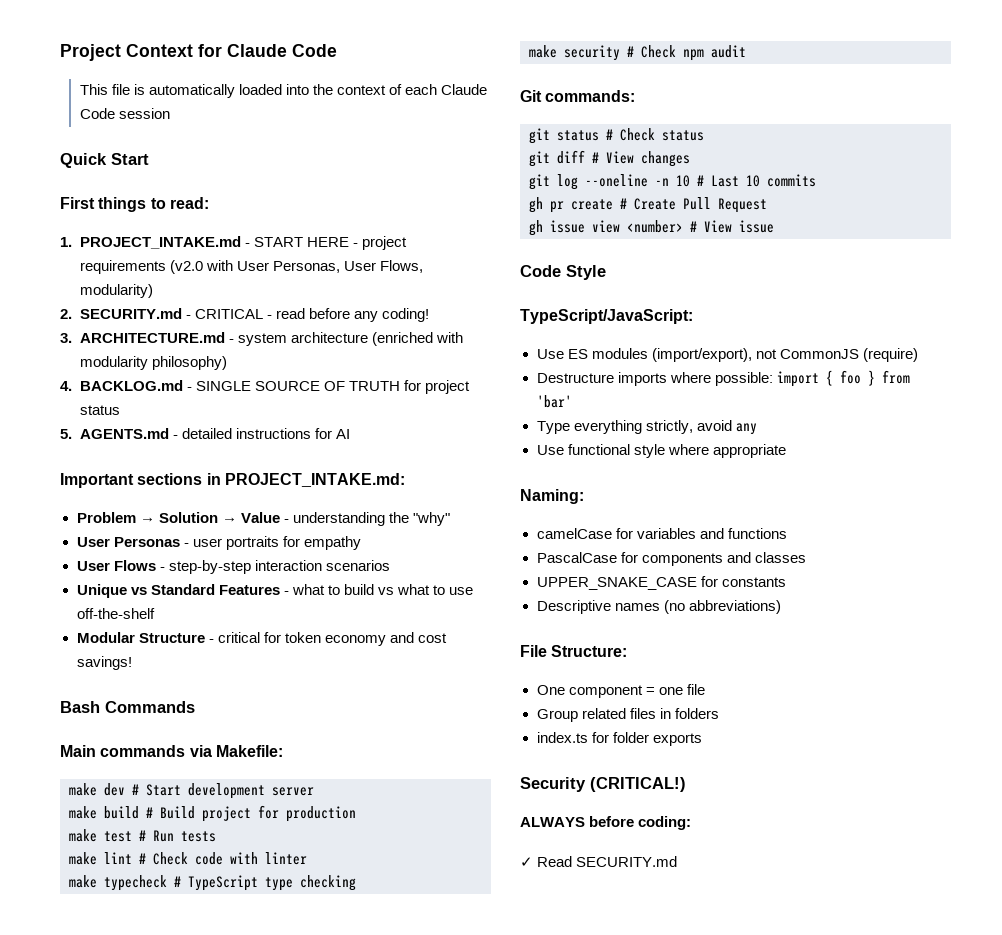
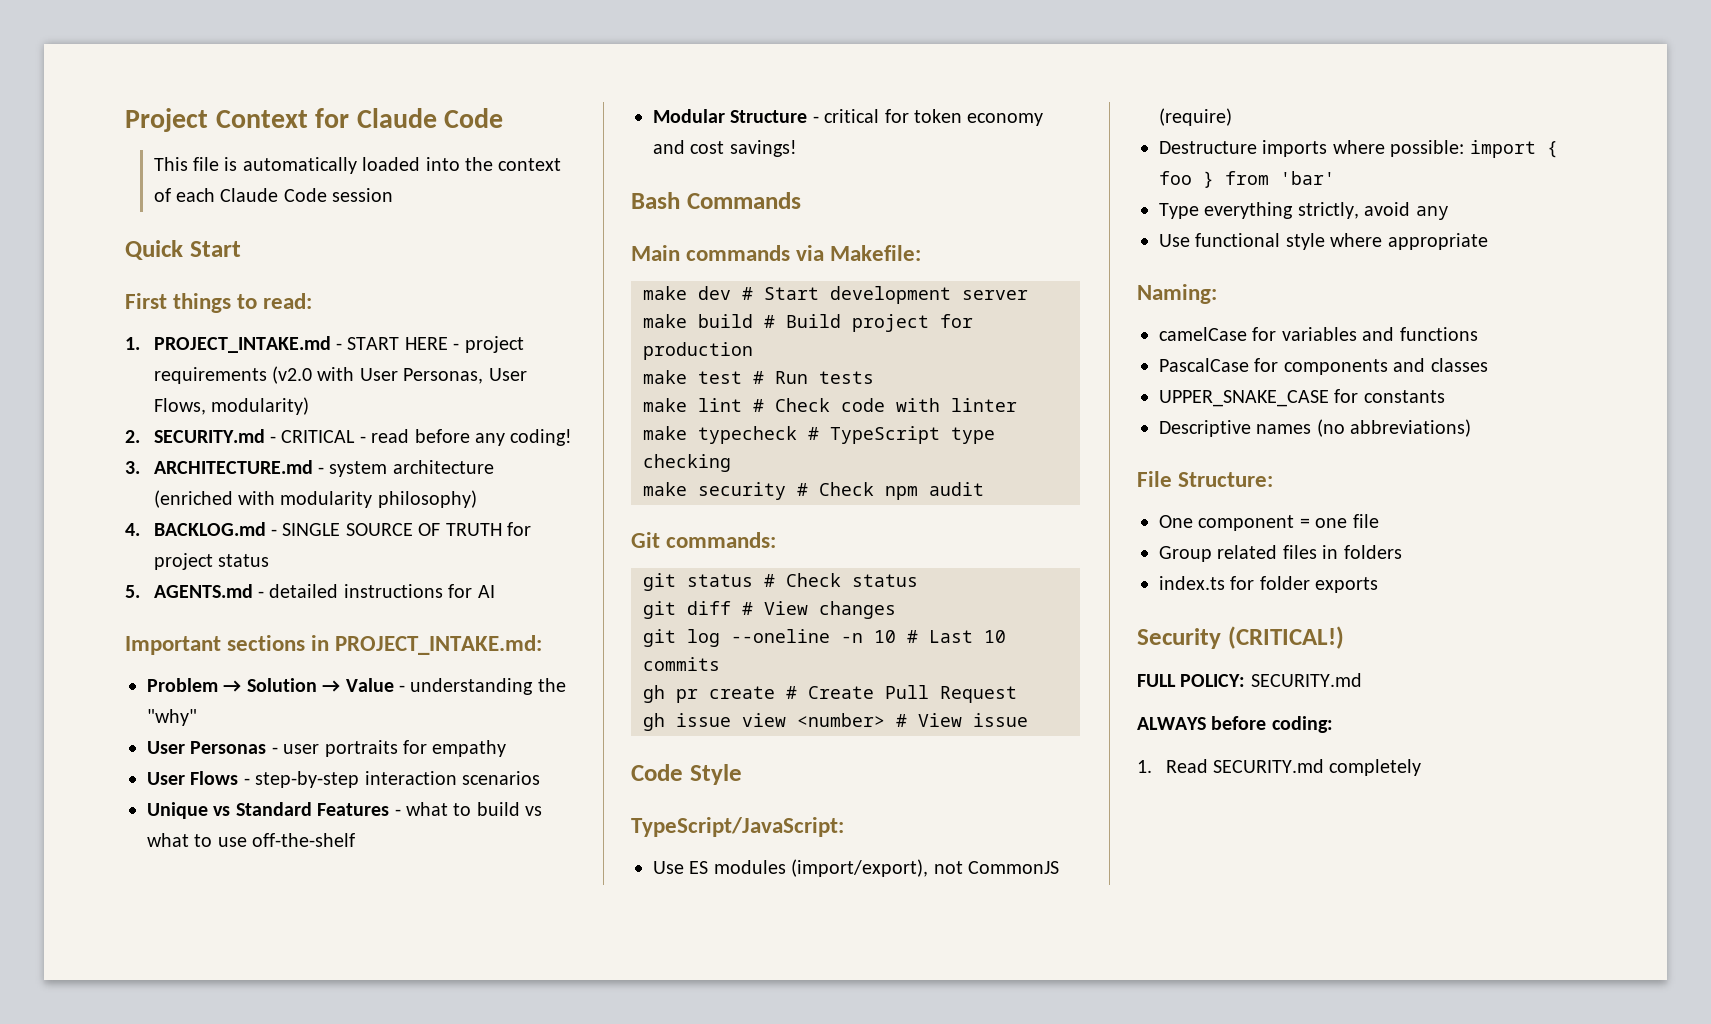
+ FULL POLICY: SECURITY.md
- ✓ Read SECURITY.md
+ 1. Read SECURITY.md completely

